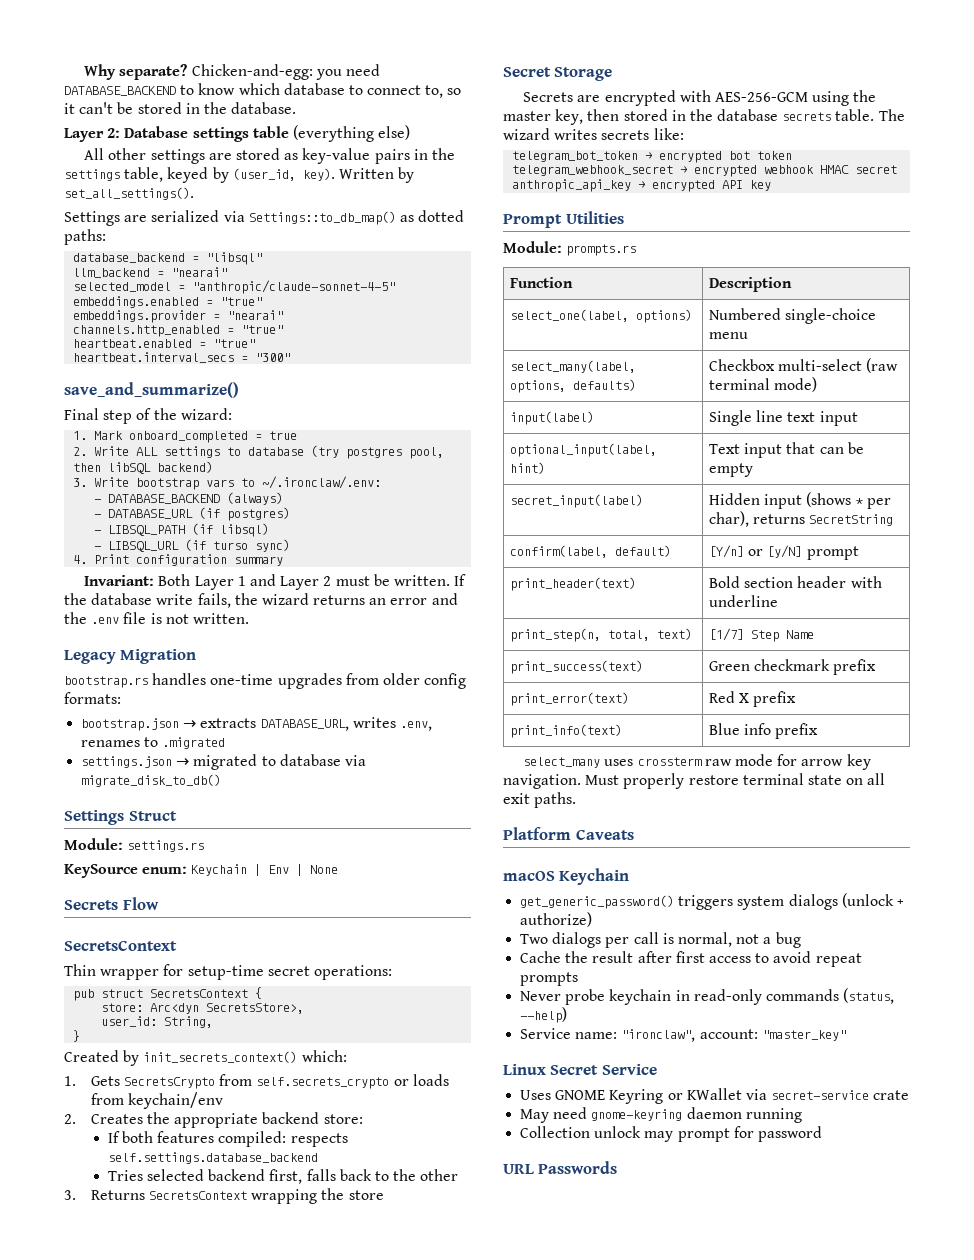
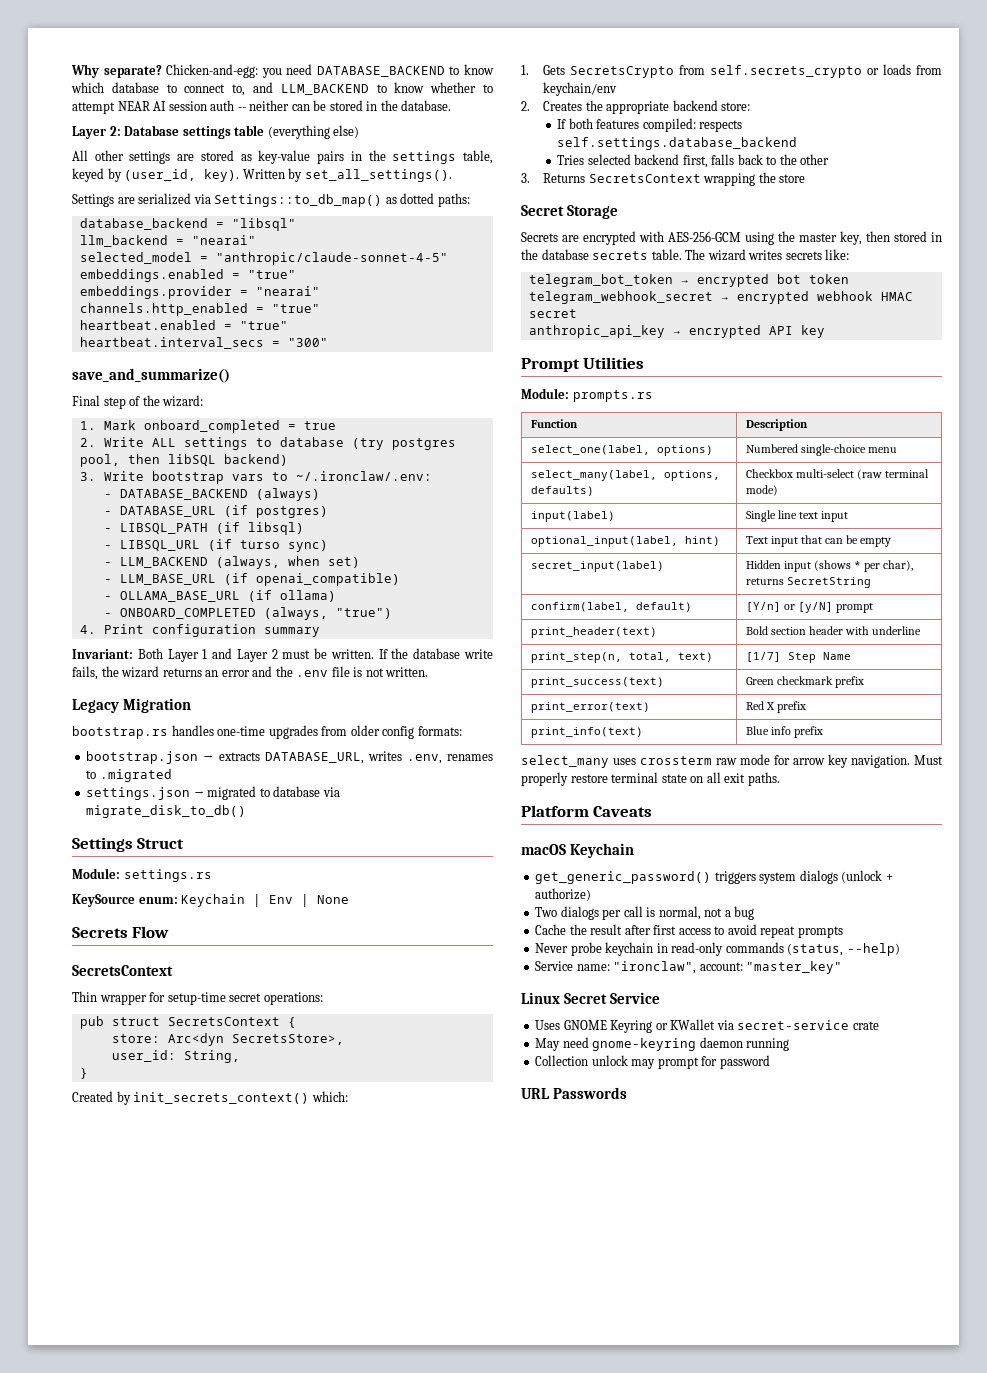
- Chicken-and-egg: you need DATABASE_BACKEND to know which database to connect to, so it can't be stored in the database.
+ Chicken-and-egg: you need DATABASE_BACKEND to know which database to connect to, and LLM_BACKEND to know whether to attempt NEAR AI session auth -- neither can be stored in the database.
+ - LLM_BACKEND (always, when set)
+ - LLM_BASE_URL (if openai_compatible)
+ - OLLAMA_BASE_URL (if ollama)
+ - ONBOARD_COMPLETED (always, "true")

